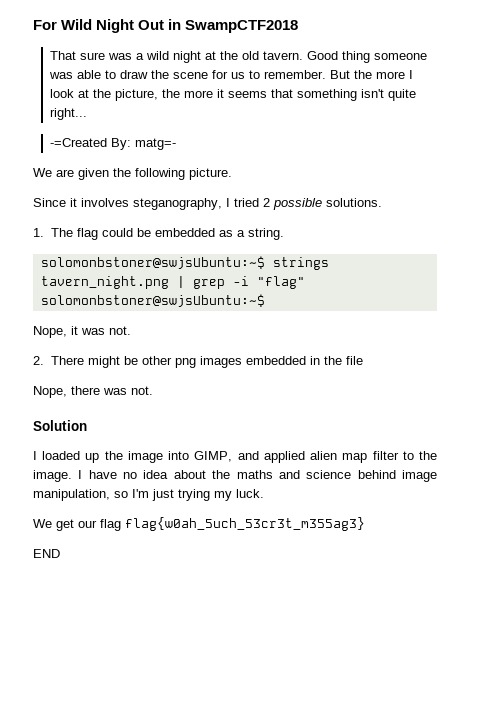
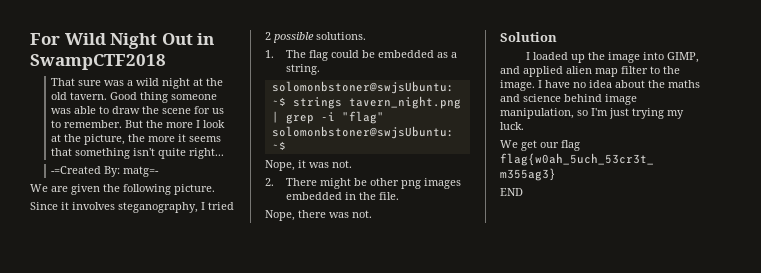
- 2. There might be other png images embedded in the file
+ 2. There might be other png images embedded in the file.

